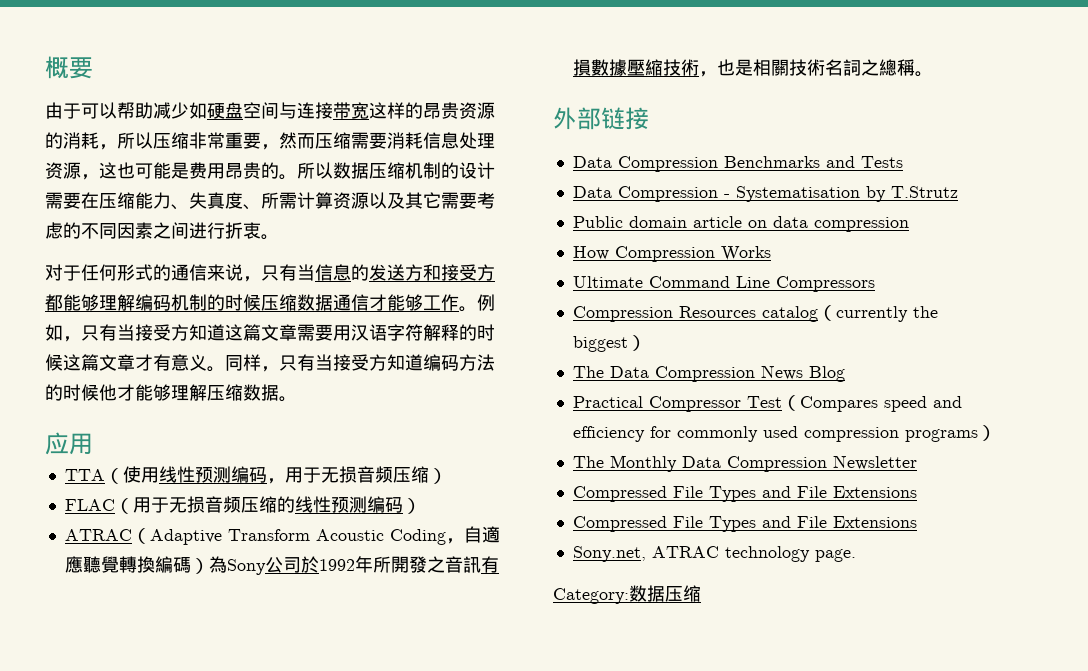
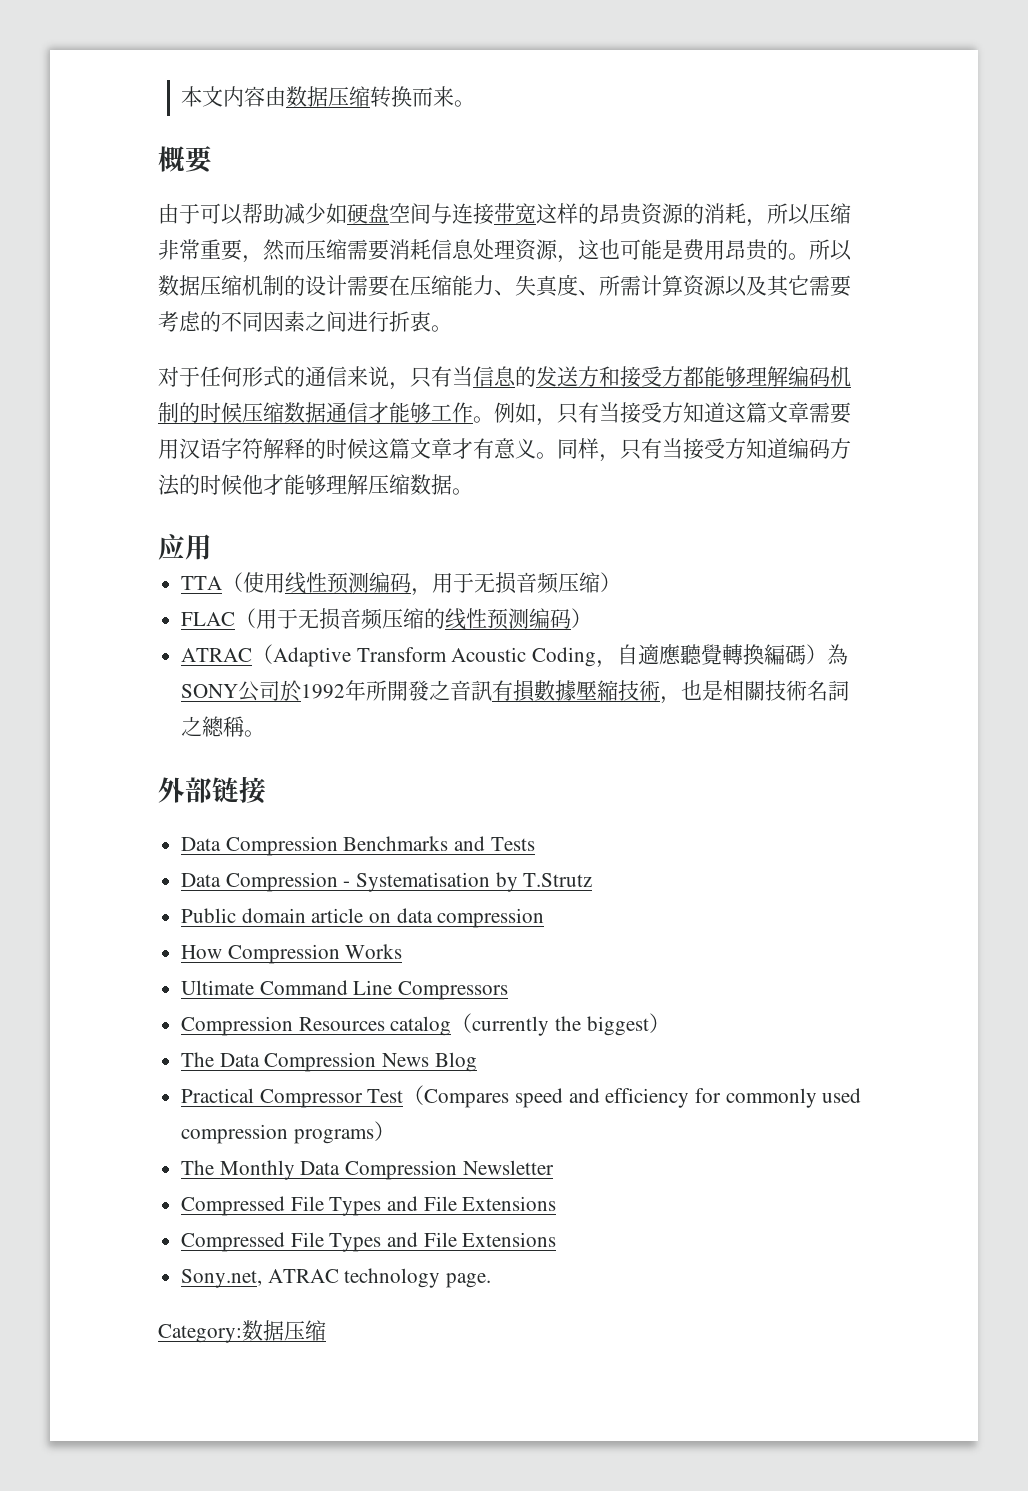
+ 本文内容由数据压缩转换而来。
- ATRAC（Adaptive Transform Acoustic Coding，自適應聽覺轉換編碼）為Sony公司於1992年所開發之音訊有損數據壓縮技術，也是相關技術名詞之總稱。
+ ATRAC（Adaptive Transform Acoustic Coding，自適應聽覺轉換編碼）為SONY公司於1992年所開發之音訊有損數據壓縮技術，也是相關技術名詞之總稱。

